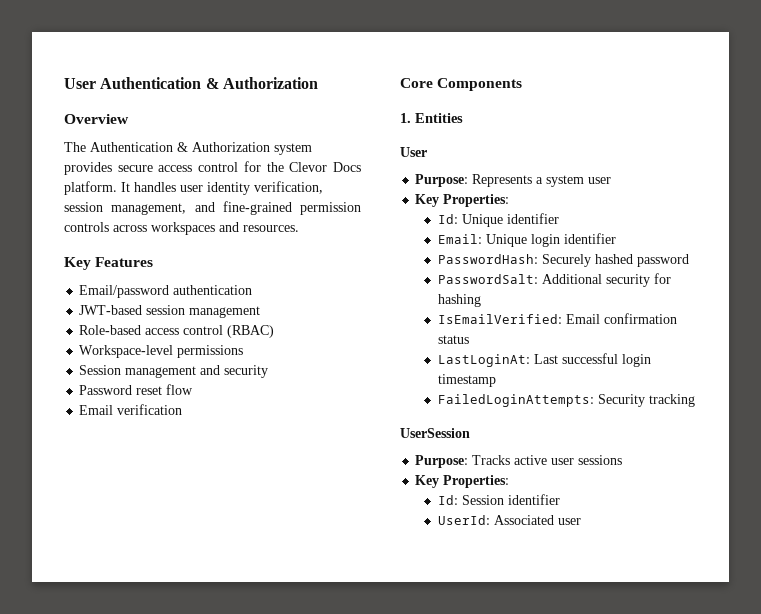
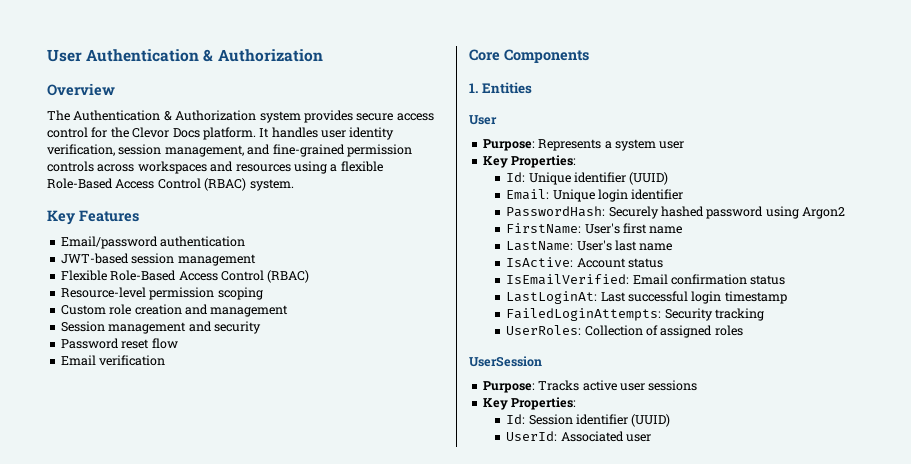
- It handles user identity verification, session management, and fine-grained permission controls across workspaces and resources.
+ It handles user identity verification, session management, and fine-grained permission controls across workspaces and resources using a flexible Role-Based Access Control (RBAC) system.
- Role-based access control (RBAC)
- Workspace-level permissions
+ Flexible Role-Based Access Control (RBAC)
+ Resource-level permission scoping
+ Custom role creation and management
- Id: Unique identifier
+ Id: Unique identifier (UUID)
- PasswordHash: Securely hashed password
- PasswordSalt: Additional security for hashing
+ PasswordHash: Securely hashed password using Argon2
+ FirstName: User's first name
+ LastName: User's last name
+ IsActive: Account status
+ UserRoles: Collection of assigned roles
- Id: Session identifier
+ Id: Session identifier (UUID)

